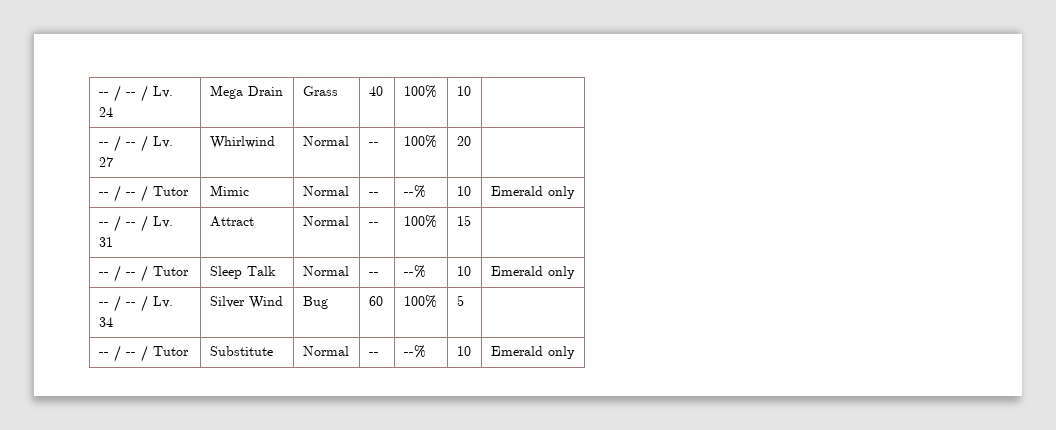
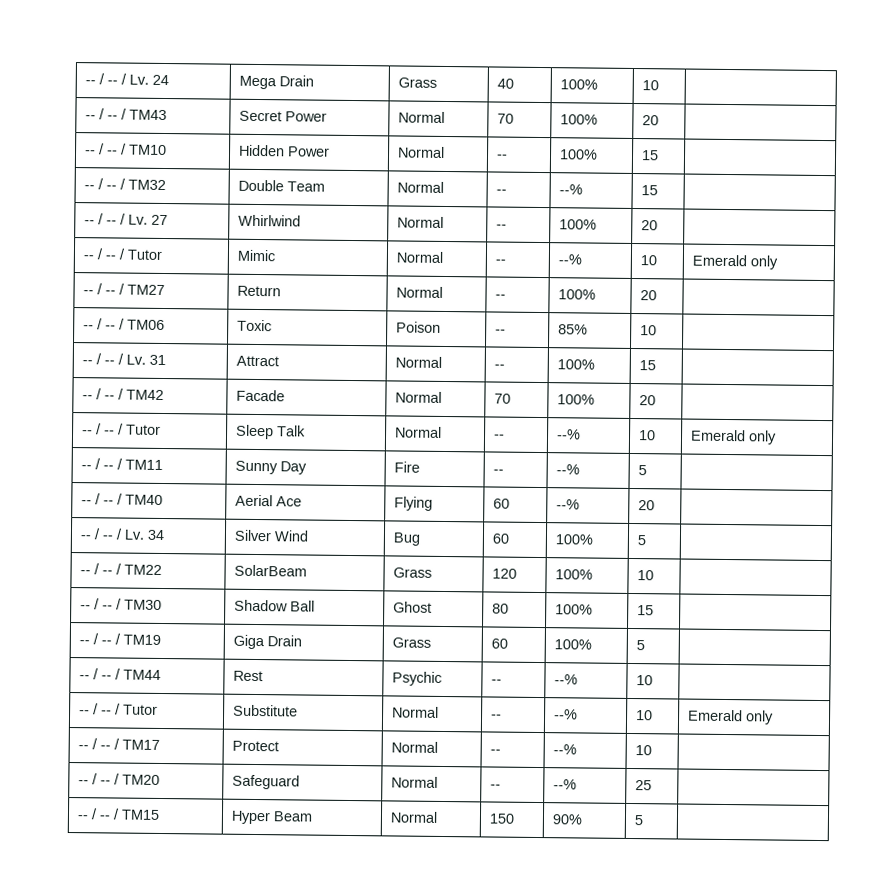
+ -- / -- / TM43 | Secret Power | Normal | 70 | 100% | 20 |
+ -- / -- / TM10 | Hidden Power | Normal | -- | 100% | 15 |
+ -- / -- / TM32 | Double Team | Normal | -- | --% | 15 |
+ -- / -- / TM27 | Return | Normal | -- | 100% | 20 |
+ -- / -- / TM06 | Toxic | Poison | -- | 85% | 10 |
+ -- / -- / TM42 | Facade | Normal | 70 | 100% | 20 |
+ -- / -- / TM11 | Sunny Day | Fire | -- | --% | 5 |
+ -- / -- / TM40 | Aerial Ace | Flying | 60 | --% | 20 |
+ -- / -- / TM22 | SolarBeam | Grass | 120 | 100% | 10 |
+ -- / -- / TM30 | Shadow Ball | Ghost | 80 | 100% | 15 |
+ -- / -- / TM19 | Giga Drain | Grass | 60 | 100% | 5 |
+ -- / -- / TM44 | Rest | Psychic | -- | --% | 10 |
+ -- / -- / TM17 | Protect | Normal | -- | --% | 10 |
+ -- / -- / TM20 | Safeguard | Normal | -- | --% | 25 |
+ -- / -- / TM15 | Hyper Beam | Normal | 150 | 90% | 5 |

